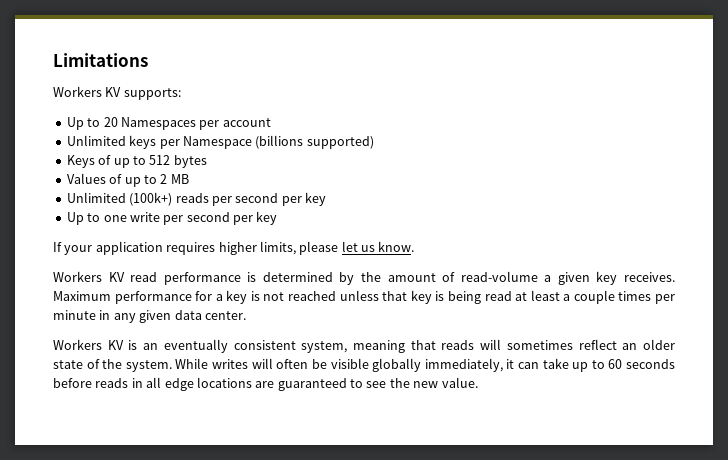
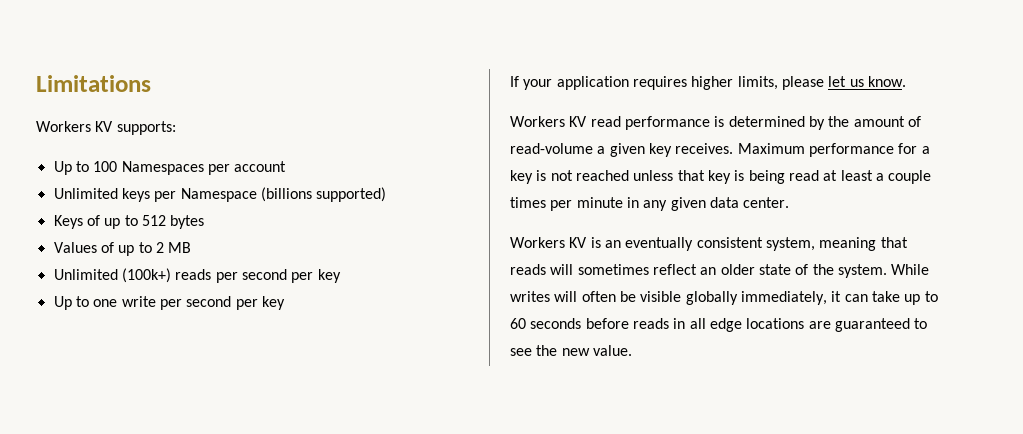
- Up to 20 Namespaces per account
+ Up to 100 Namespaces per account

